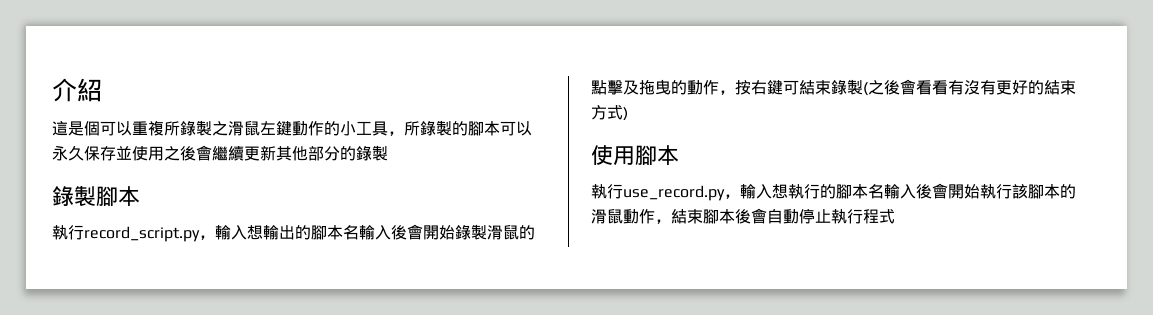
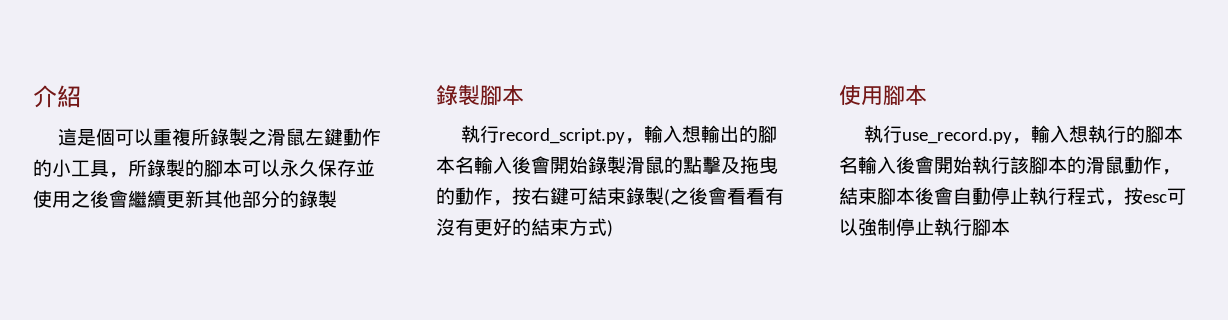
- 執行use_record.py，輸入想執行的腳本名輸入後會開始執行該腳本的滑鼠動作，結束腳本後會自動停止執行程式
+ 執行use_record.py，輸入想執行的腳本名輸入後會開始執行該腳本的滑鼠動作，結束腳本後會自動停止執行程式，按esc可以強制停止執行腳本

